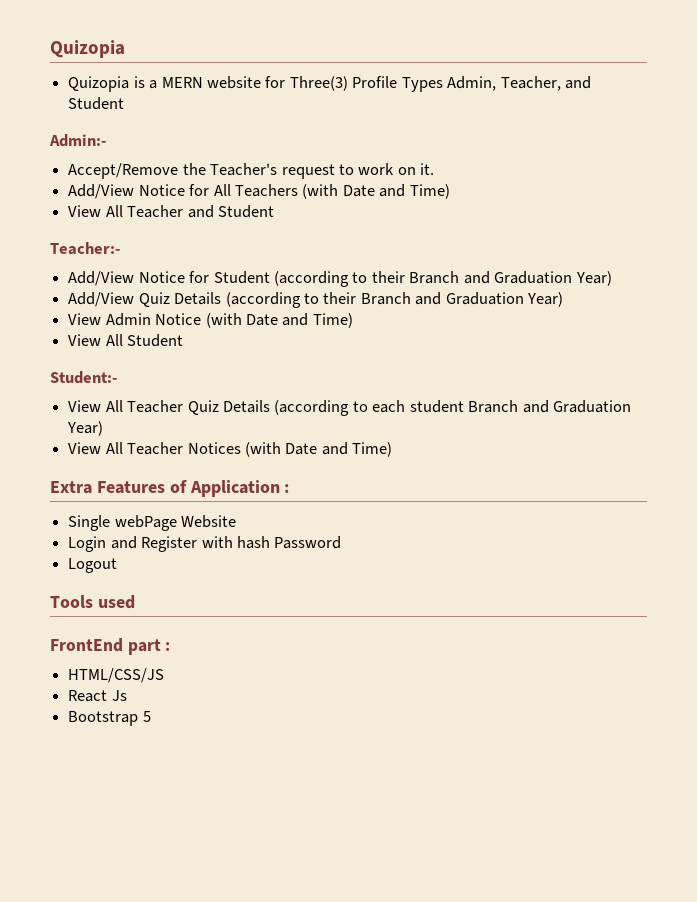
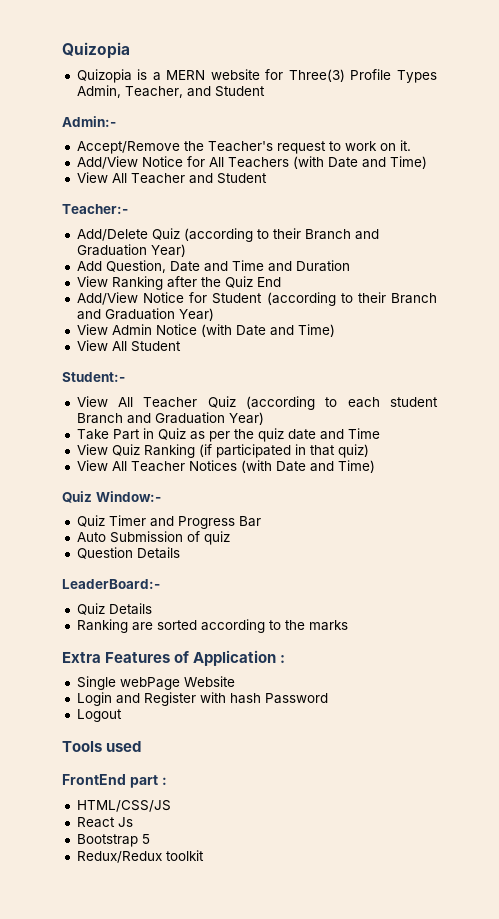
+ Add/Delete Quiz (according to their Branch and Graduation Year)
+ Add Question, Date and Time and Duration
+ View Ranking after the Quiz End
  Add/View Notice for Student (according to their Branch and Graduation Year)
- Add/View Quiz Details (according to their Branch and Graduation Year)
- View All Teacher Quiz Details (according to each student Branch and Graduation Year)
+ View All Teacher Quiz (according to each student Branch and Graduation Year)
+ Take Part in Quiz as per the quiz date and Time
+ View Quiz Ranking (if participated in that quiz)
+ Quiz Window:-
+ Quiz Timer and Progress Bar
+ Auto Submission of quiz
+ Question Details
+ LeaderBoard:-
+ Quiz Details
+ Ranking are sorted according to the marks
+ Redux/Redux toolkit

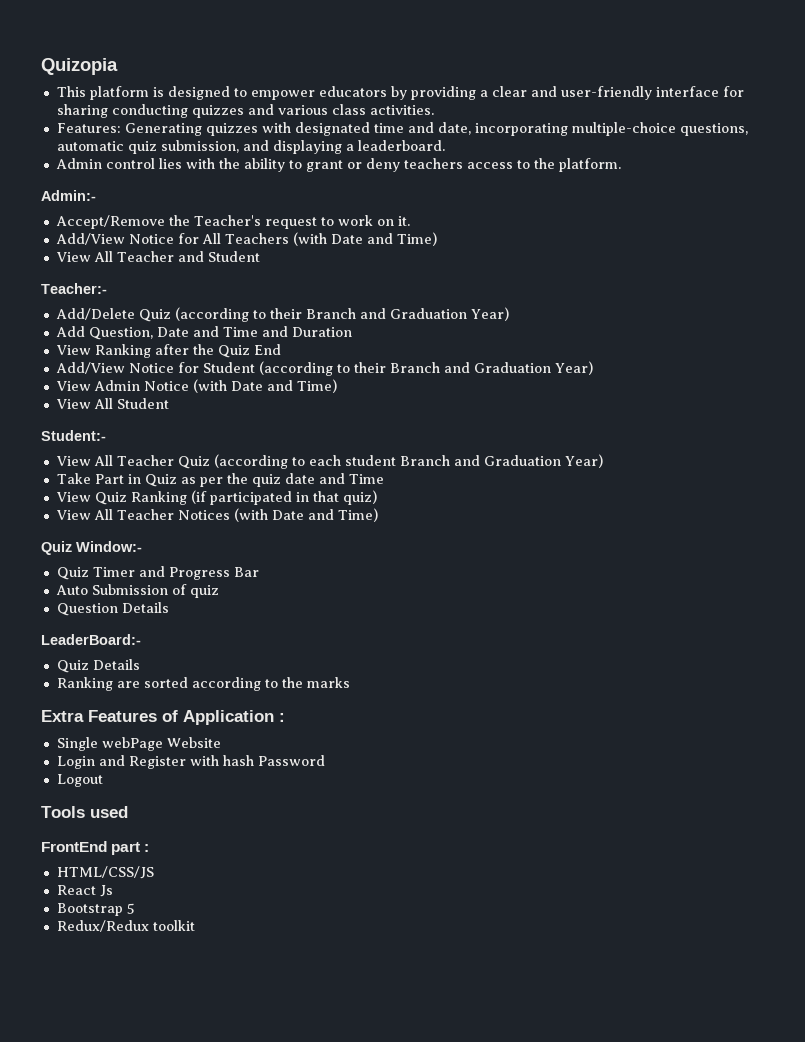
- Quizopia is a MERN website for Three(3) Profile Types Admin, Teacher, and Student
+ This platform is designed to empower educators by providing a clear and user-friendly interface for sharing conducting quizzes and various class activities.
+ Features: Generating quizzes with designated time and date, incorporating multiple-choice questions, automatic quiz submission, and displaying a leaderboard.
+ Admin control lies with the ability to grant or deny teachers access to the platform.

